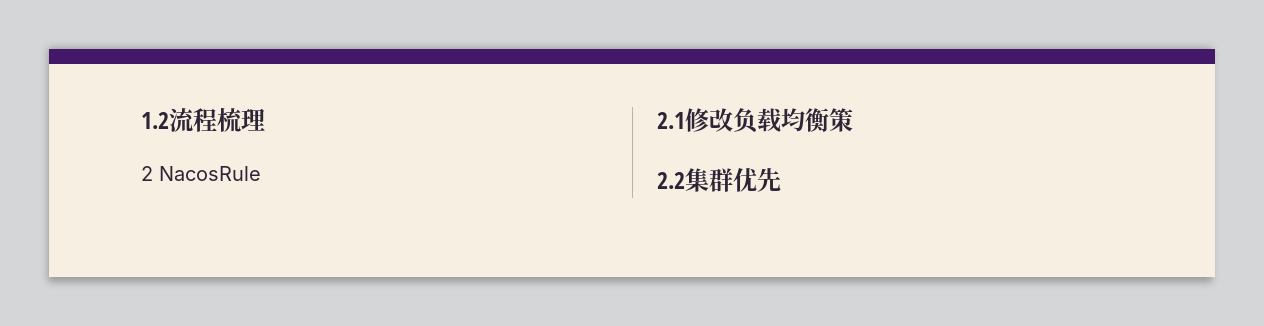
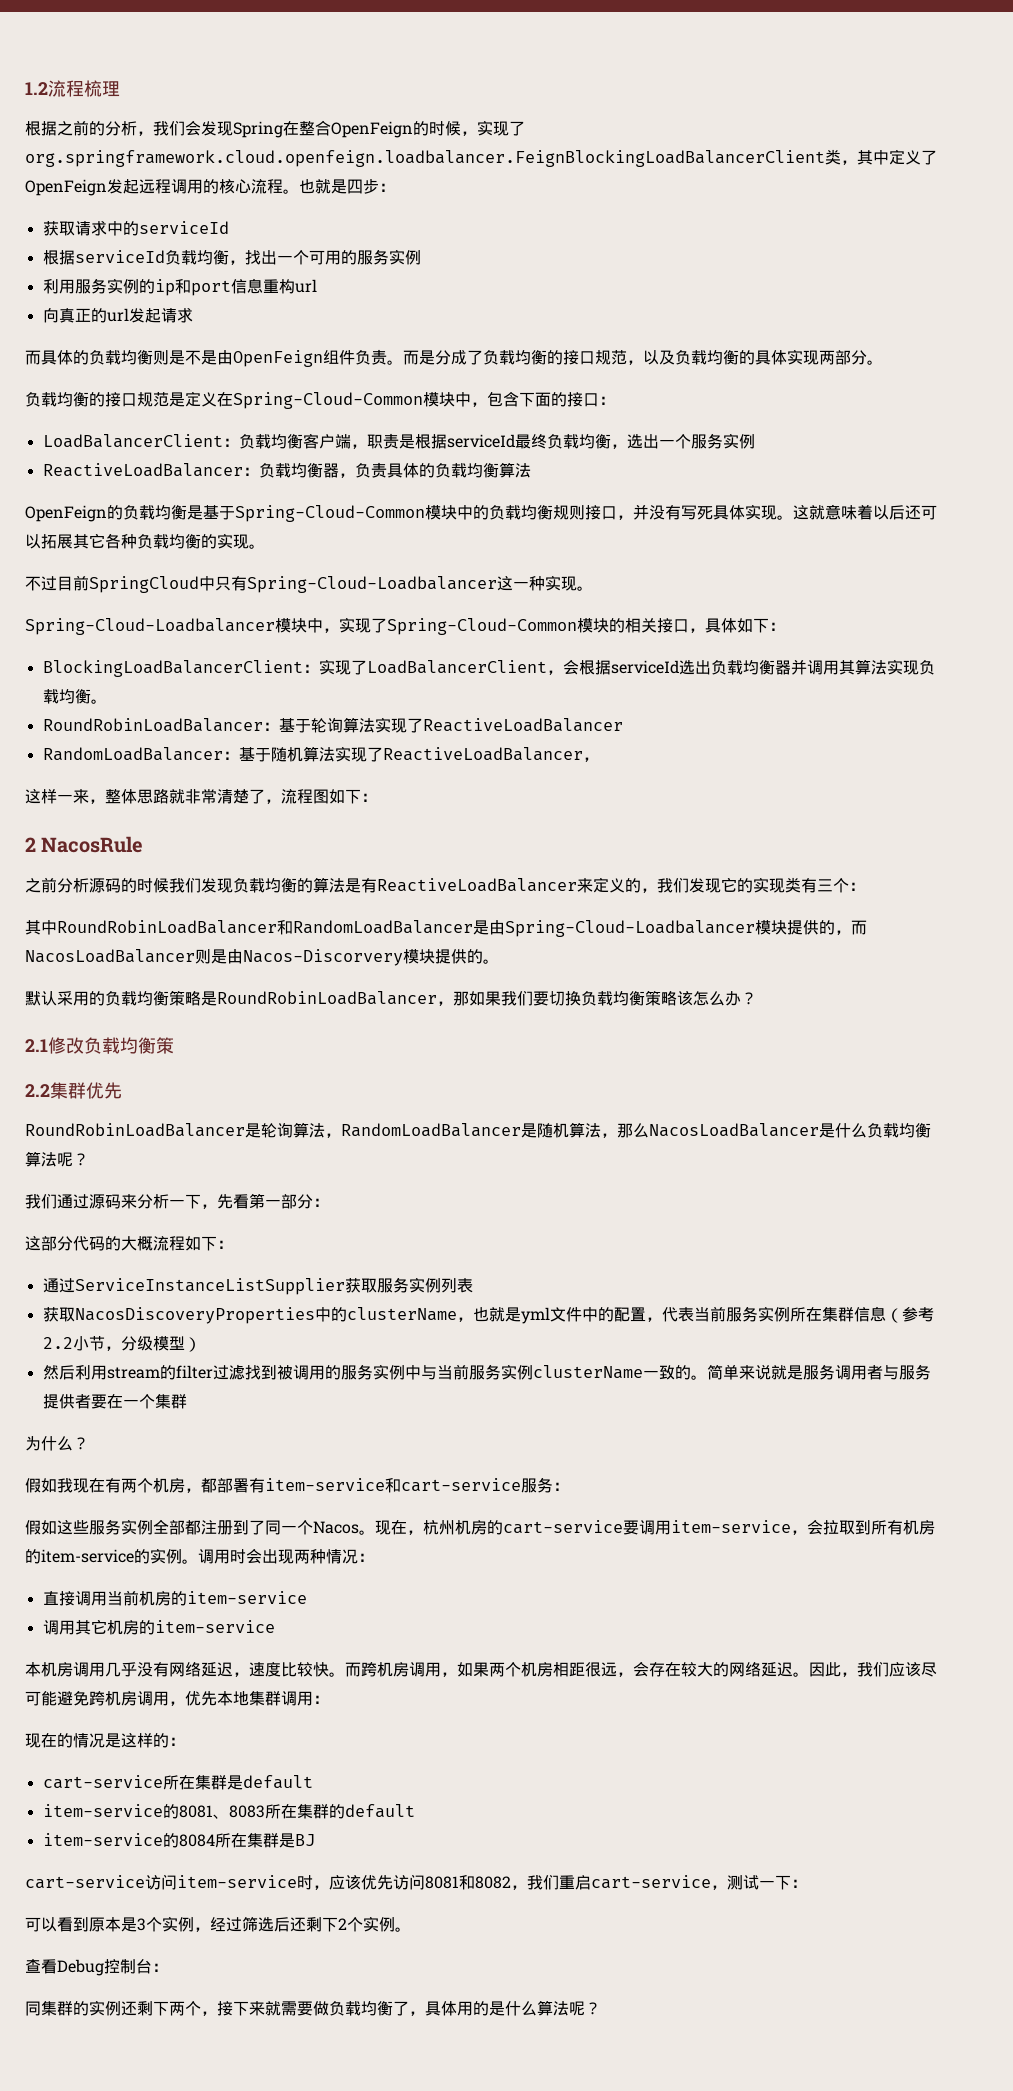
+ 根据之前的分析，我们会发现Spring在整合OpenFeign的时候，实现了org.springframework.cloud.openfeign.loadbalancer.FeignBlockingLoadBalancerClient类，其中定义了OpenFeign发起远程调用的核心流程。也就是四步：
+ 获取请求中的serviceId
+ 根据serviceId负载均衡，找出一个可用的服务实例
+ 利用服务实例的ip和port信息重构url
+ 向真正的url发起请求
+ 而具体的负载均衡则是不是由OpenFeign组件负责。而是分成了负载均衡的接口规范，以及负载均衡的具体实现两部分。
+ 负载均衡的接口规范是定义在Spring-Cloud-Common模块中，包含下面的接口：
+ LoadBalancerClient：负载均衡客户端，职责是根据serviceId最终负载均衡，选出一个服务实例
+ ReactiveLoadBalancer：负载均衡器，负责具体的负载均衡算法
+ OpenFeign的负载均衡是基于Spring-Cloud-Common模块中的负载均衡规则接口，并没有写死具体实现。这就意味着以后还可以拓展其它各种负载均衡的实现。
+ 不过目前SpringCloud中只有Spring-Cloud-Loadbalancer这一种实现。
+ Spring-Cloud-Loadbalancer模块中，实现了Spring-Cloud-Common模块的相关接口，具体如下：
+ BlockingLoadBalancerClient：实现了LoadBalancerClient，会根据serviceId选出负载均衡器并调用其算法实现负载均衡。
+ RoundRobinLoadBalancer：基于轮询算法实现了ReactiveLoadBalancer
+ RandomLoadBalancer：基于随机算法实现了ReactiveLoadBalancer，
+ 这样一来，整体思路就非常清楚了，流程图如下：
  2 NacosRule
+ 之前分析源码的时候我们发现负载均衡的算法是有ReactiveLoadBalancer来定义的，我们发现它的实现类有三个：
+ 其中RoundRobinLoadBalancer和RandomLoadBalancer是由Spring-Cloud-Loadbalancer模块提供的，而NacosLoadBalancer则是由Nacos-Discorvery模块提供的。
+ 默认采用的负载均衡策略是RoundRobinLoadBalancer，那如果我们要切换负载均衡策略该怎么办？
+ RoundRobinLoadBalancer是轮询算法，RandomLoadBalancer是随机算法，那么NacosLoadBalancer是什么负载均衡算法呢？
+ 我们通过源码来分析一下，先看第一部分：
+ 这部分代码的大概流程如下：
+ 通过ServiceInstanceListSupplier获取服务实例列表
+ 获取NacosDiscoveryProperties中的clusterName，也就是yml文件中的配置，代表当前服务实例所在集群信息（参考2.2小节，分级模型）
+ 然后利用stream的filter过滤找到被调用的服务实例中与当前服务实例clusterName一致的。简单来说就是服务调用者与服务提供者要在一个集群
+ 为什么？
+ 假如我现在有两个机房，都部署有item-service和cart-service服务：
+ 假如这些服务实例全部都注册到了同一个Nacos。现在，杭州机房的cart-service要调用item-service，会拉取到所有机房的item-service的实例。调用时会出现两种情况：
+ 直接调用当前机房的item-service
+ 调用其它机房的item-service
+ 本机房调用几乎没有网络延迟，速度比较快。而跨机房调用，如果两个机房相距很远，会存在较大的网络延迟。因此，我们应该尽可能避免跨机房调用，优先本地集群调用：
+ 现在的情况是这样的：
+ cart-service所在集群是default
+ item-service的8081、8083所在集群的default
+ item-service的8084所在集群是BJ
+ cart-service访问item-service时，应该优先访问8081和8082，我们重启cart-service，测试一下：
+ 可以看到原本是3个实例，经过筛选后还剩下2个实例。
+ 查看Debug控制台：
+ 同集群的实例还剩下两个，接下来就需要做负载均衡了，具体用的是什么算法呢？

